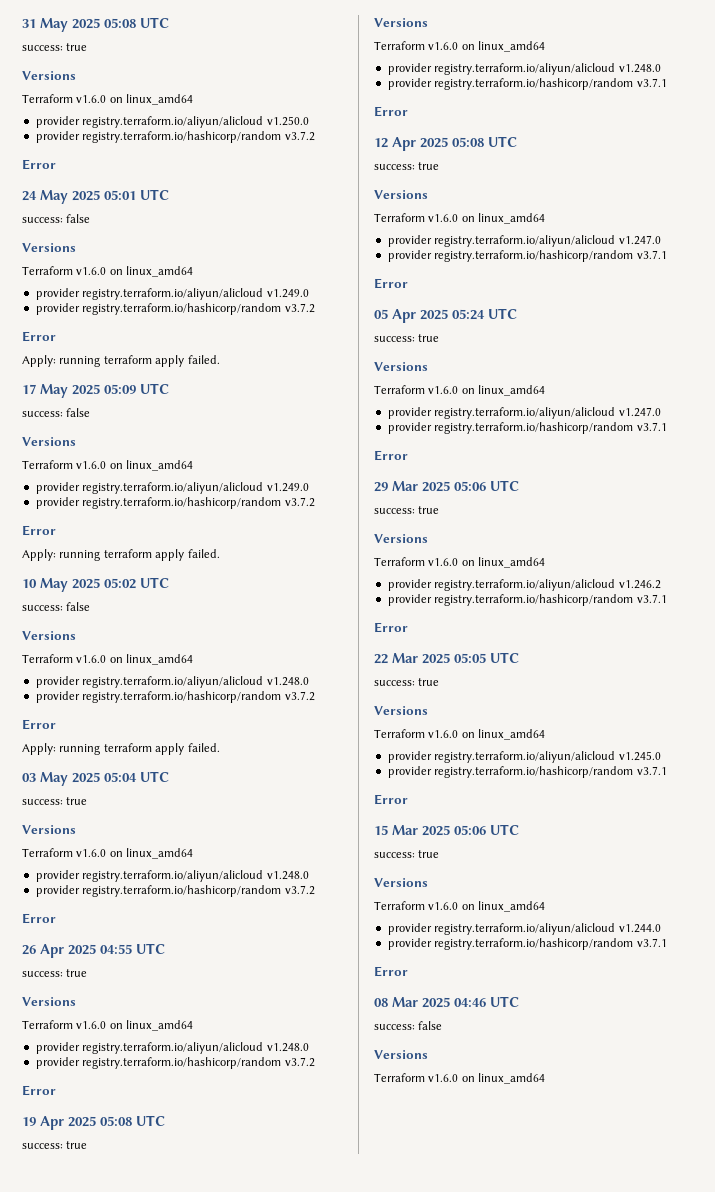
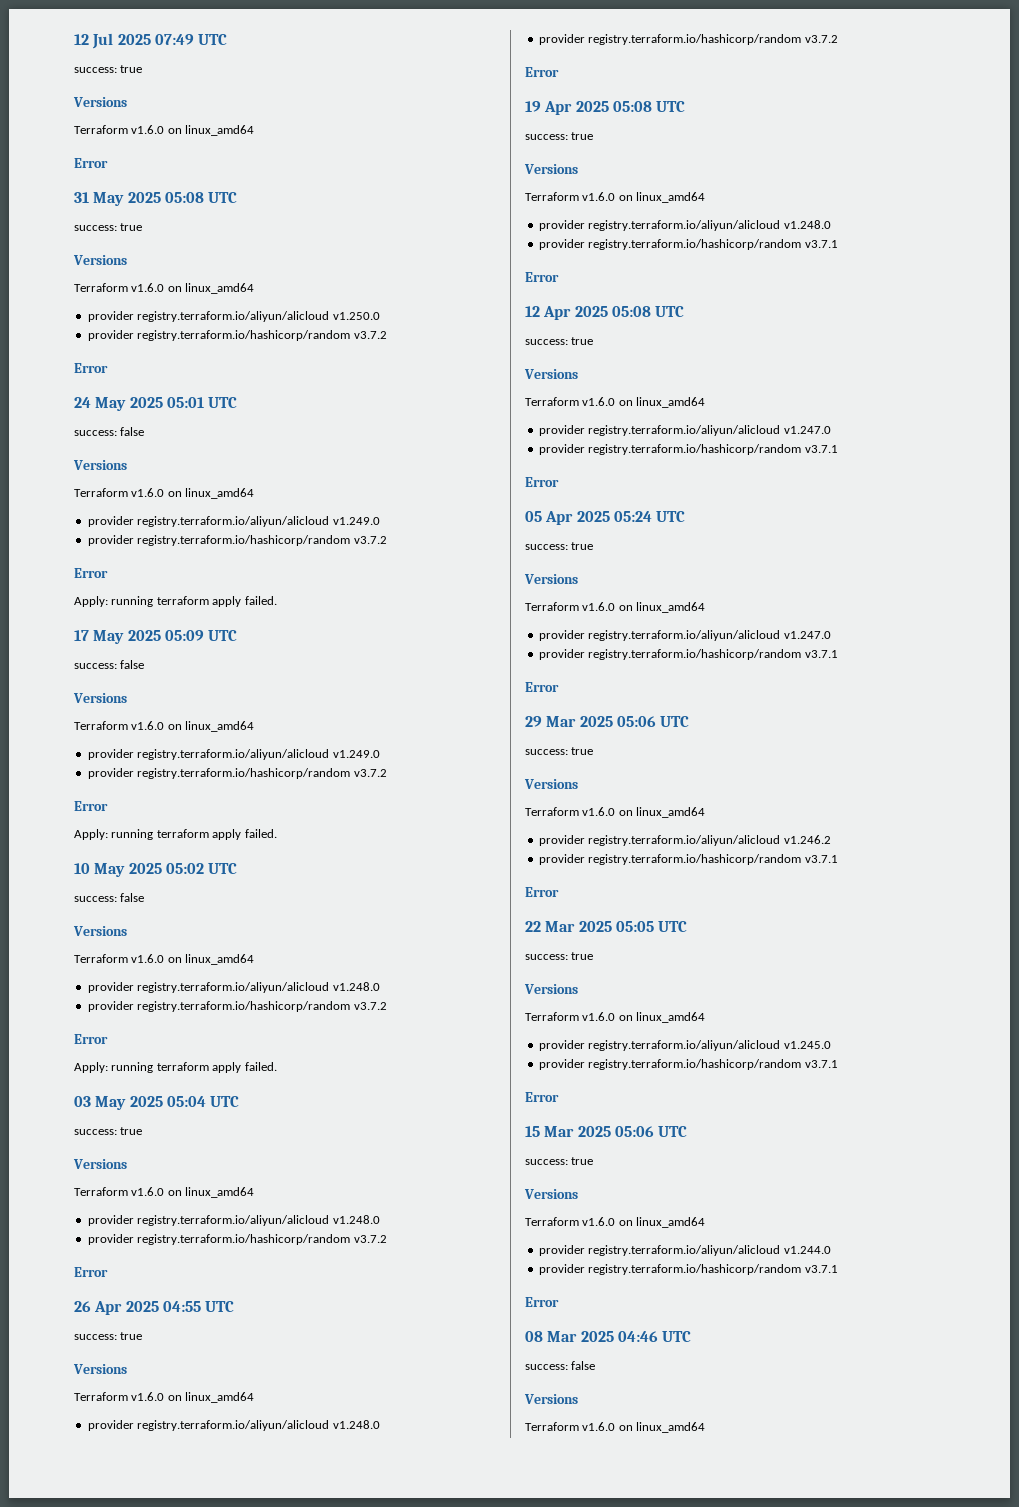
+ 12 Jul 2025 07:49 UTC
+ success: true
+ Versions
+ Terraform v1.6.0 on linux_amd64
+ Error

